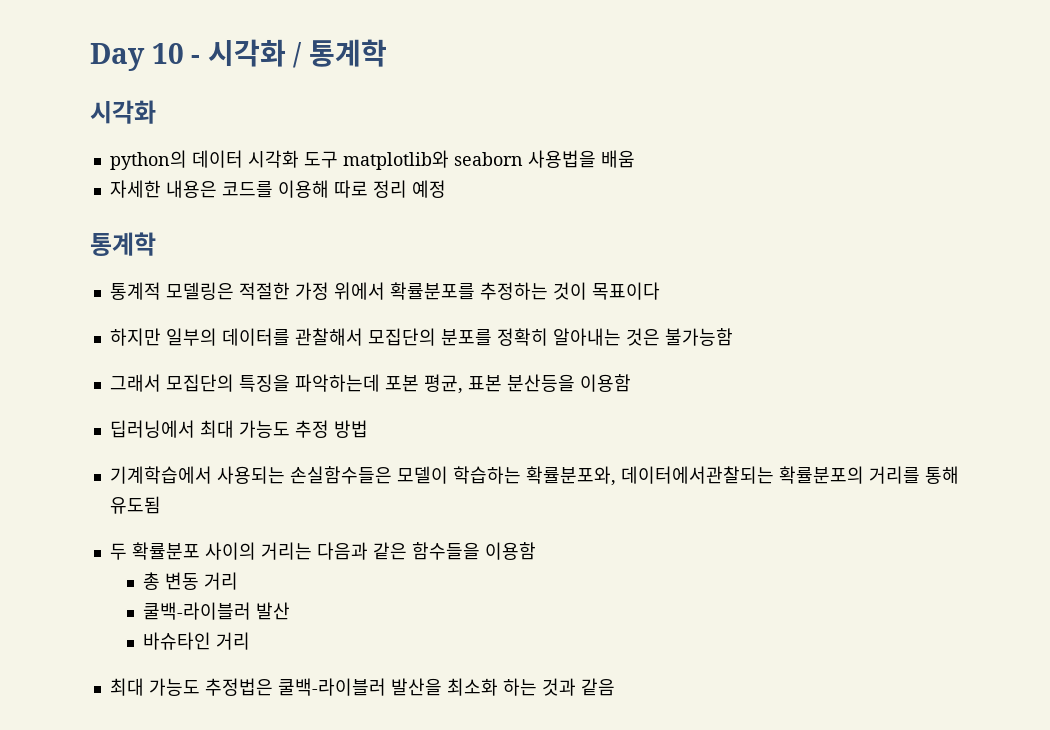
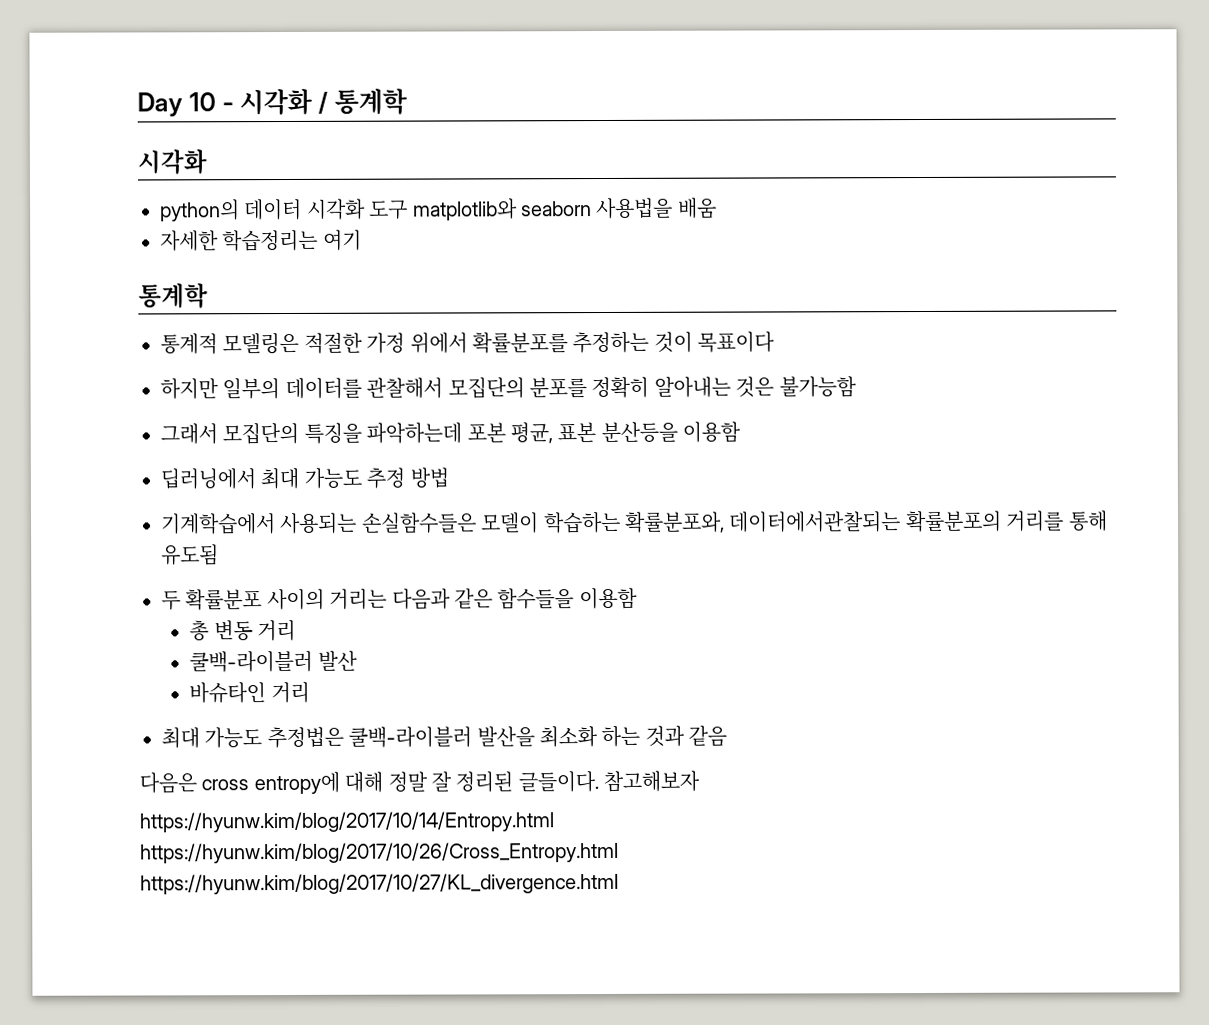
- 자세한 내용은 코드를 이용해 따로 정리 예정
+ 자세한 학습정리는 여기
+ 다음은 cross entropy에 대해 정말 잘 정리된 글들이다. 참고해보자
+ https://hyunw.kim/blog/2017/10/14/Entropy.html
+ https://hyunw.kim/blog/2017/10/26/Cross_Entropy.html
+ https://hyunw.kim/blog/2017/10/27/KL_divergence.html

